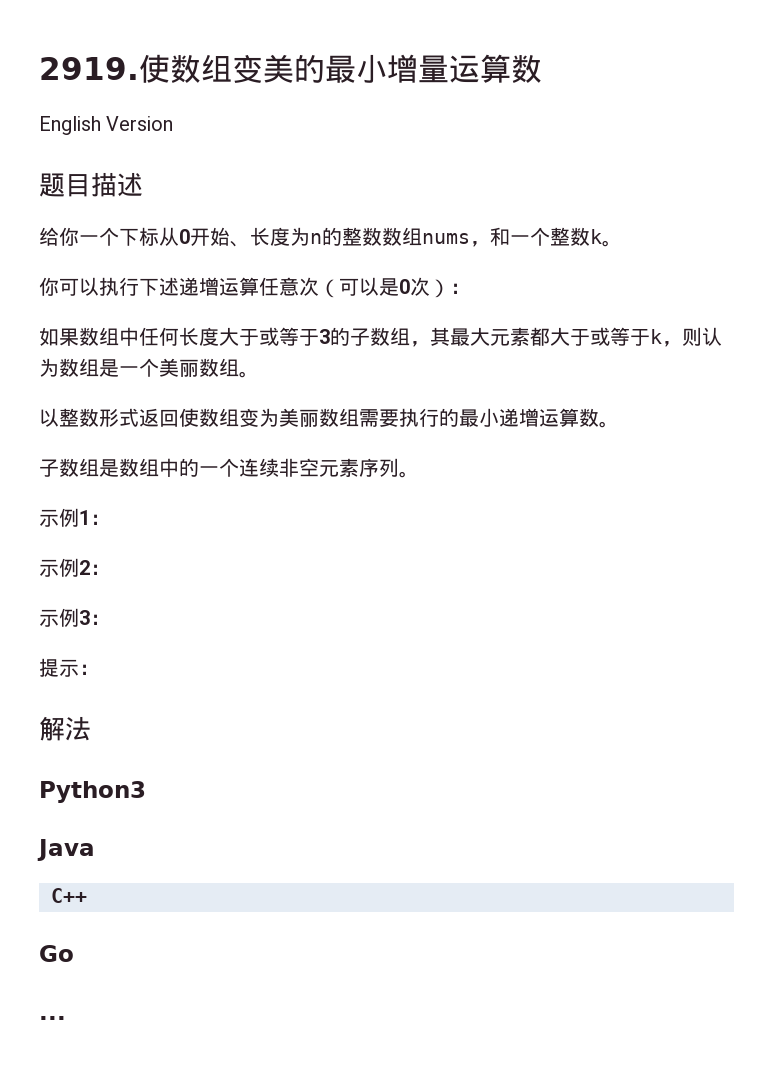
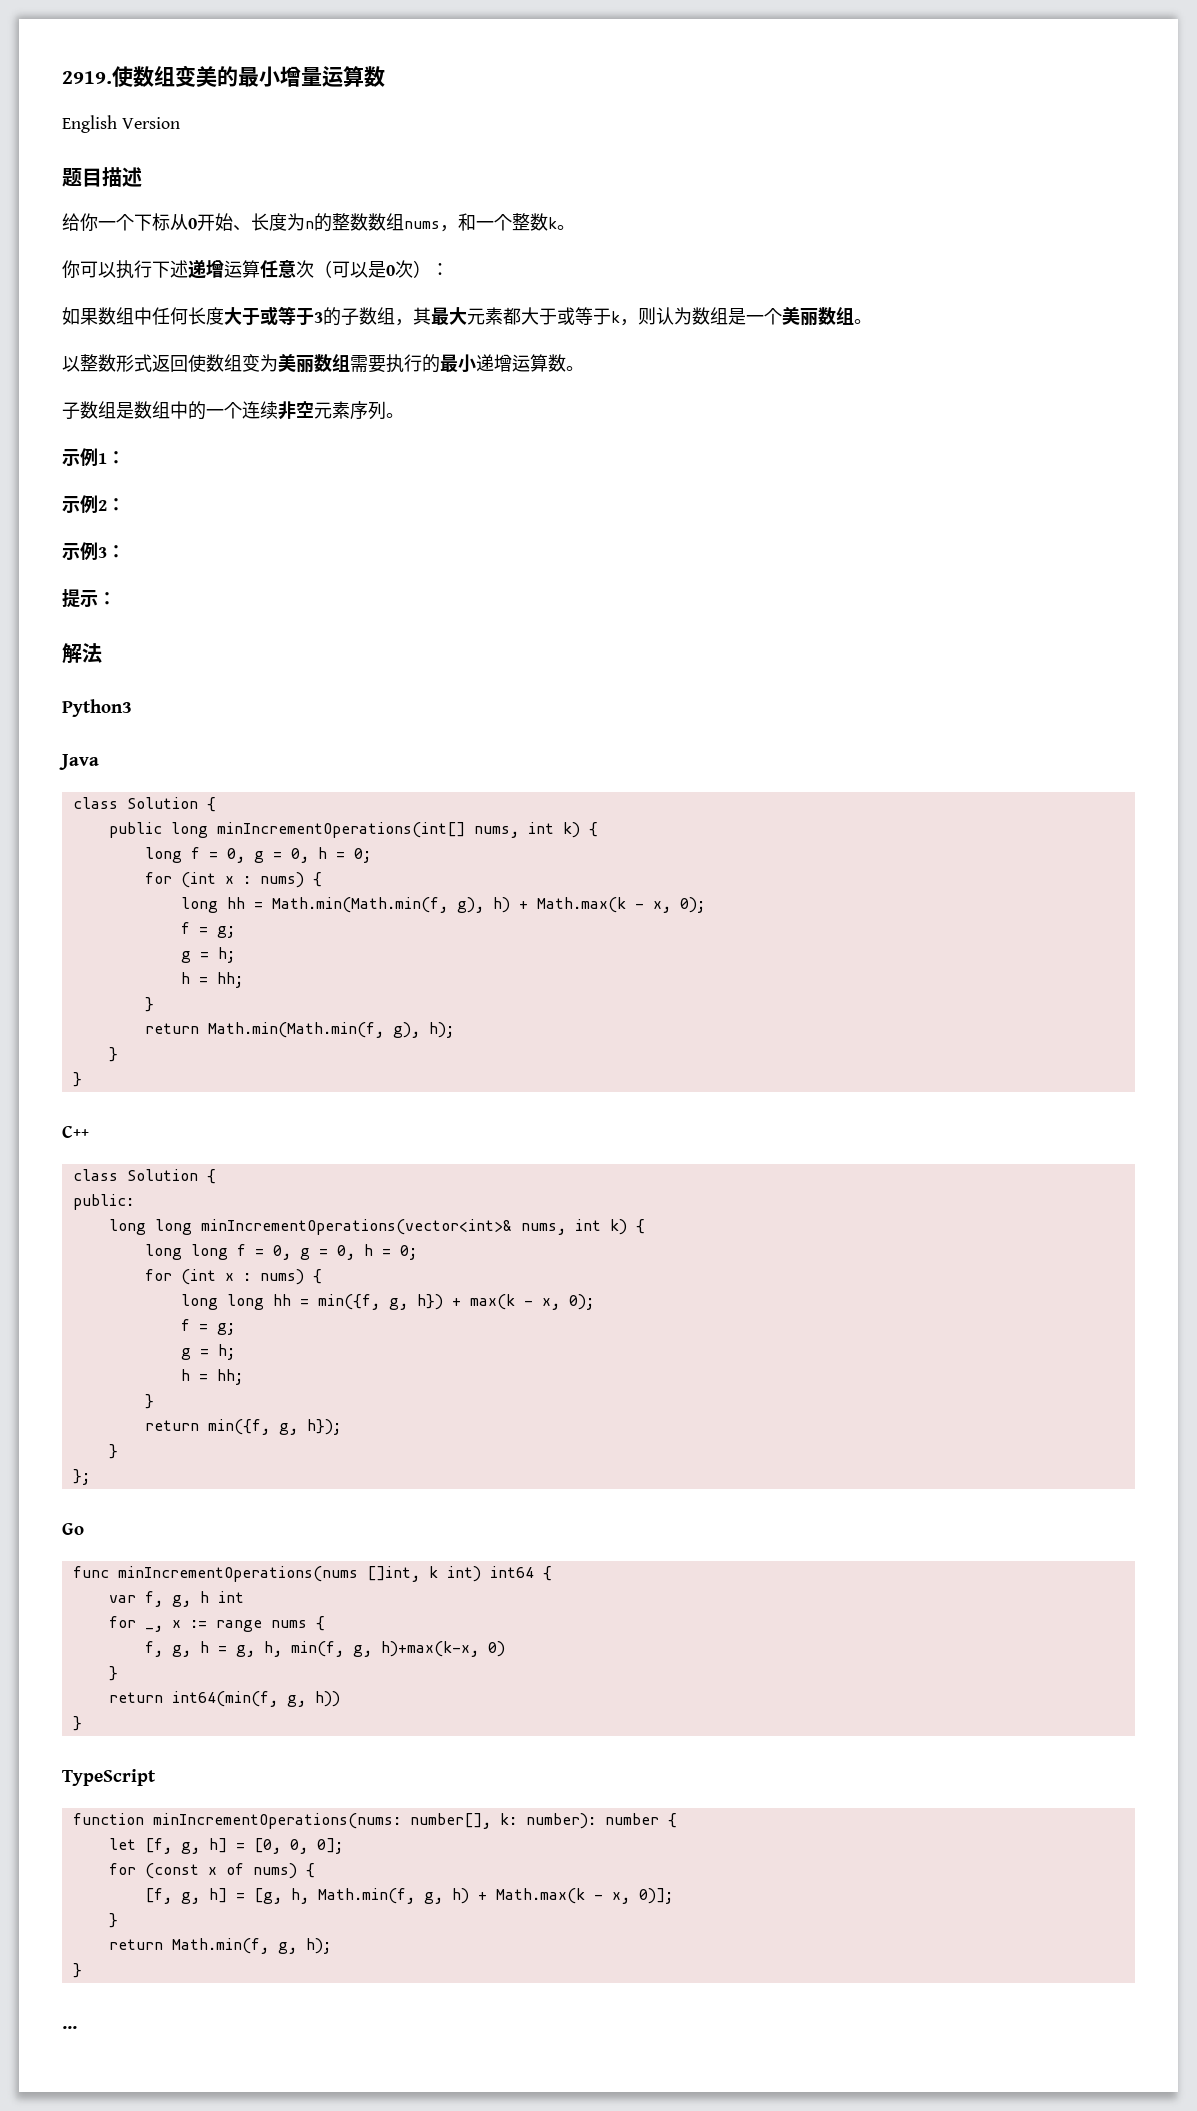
  Java
+ class Solution {
+ public long minIncrementOperations(int[] nums, int k) {
+ long f = 0, g = 0, h = 0;
+ for (int x : nums) {
+ long hh = Math.min(Math.min(f, g), h) + Math.max(k - x, 0);
+ f = g;
+ g = h;
+ h = hh;
+ }
+ return Math.min(Math.min(f, g), h);
+ }
+ }
  C++
+ class Solution {
+ public:
+ long long minIncrementOperations(vector<int>& nums, int k) {
+ long long f = 0, g = 0, h = 0;
+ for (int x : nums) {
+ long long hh = min({f, g, h}) + max(k - x, 0);
+ f = g;
+ g = h;
+ h = hh;
+ }
+ return min({f, g, h});
+ }
+ };
  Go
+ func minIncrementOperations(nums []int, k int) int64 {
+ var f, g, h int
+ for _, x := range nums {
+ f, g, h = g, h, min(f, g, h)+max(k-x, 0)
+ }
+ return int64(min(f, g, h))
+ }
+ TypeScript
+ function minIncrementOperations(nums: number[], k: number): number {
+ let [f, g, h] = [0, 0, 0];
+ for (const x of nums) {
+ [f, g, h] = [g, h, Math.min(f, g, h) + Math.max(k - x, 0)];
+ }
+ return Math.min(f, g, h);
+ }

